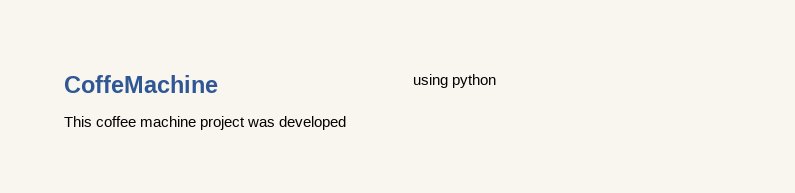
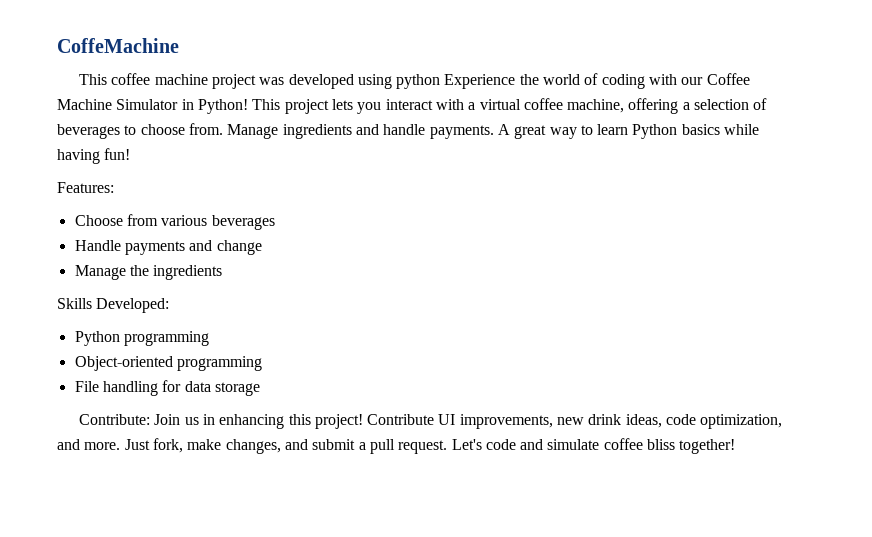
- This coffee machine project was developed using python
+ This coffee machine project was developed using python Experience the world of coding with our Coffee Machine Simulator in Python! This project lets you interact with a virtual coffee machine, offering a selection of beverages to choose from. Manage ingredients and handle payments. A great way to learn Python basics while having fun!
+ Features:
+ Choose from various beverages
+ Handle payments and change
+ Manage the ingredients
+ Skills Developed:
+ Python programming
+ Object-oriented programming
+ File handling for data storage
+ Contribute: Join us in enhancing this project! Contribute UI improvements, new drink ideas, code optimization, and more. Just fork, make changes, and submit a pull request. Let's code and simulate coffee bliss together!

